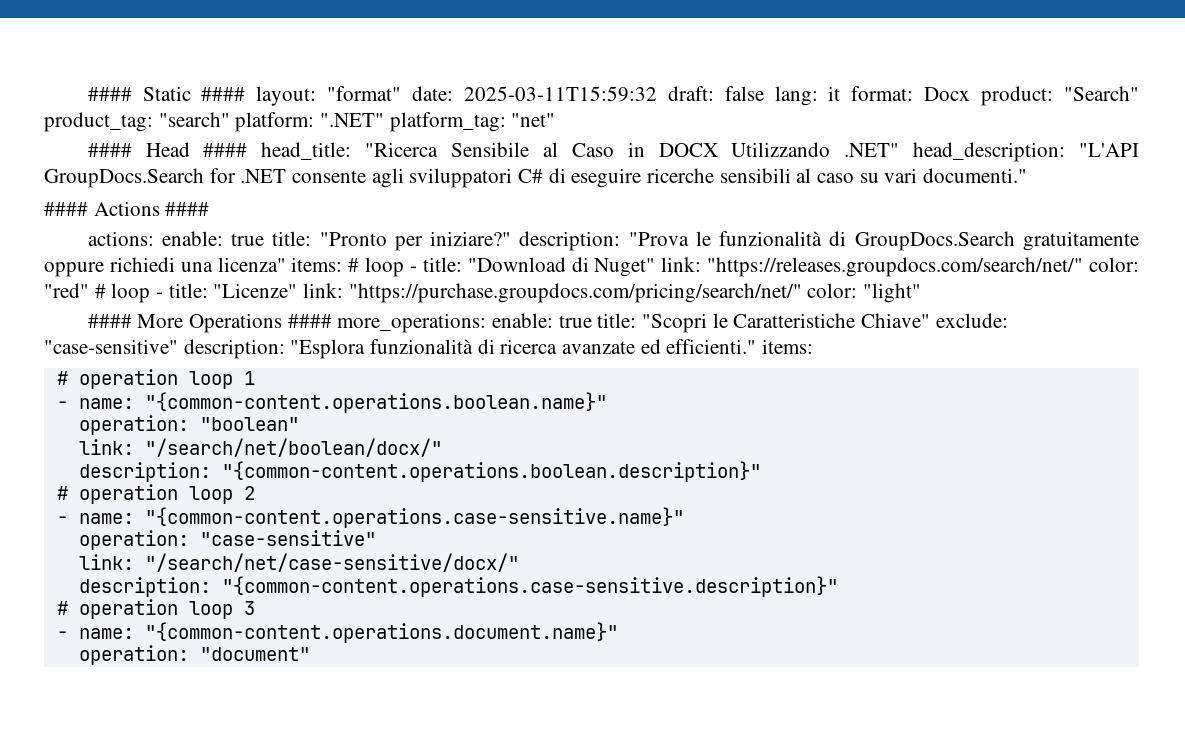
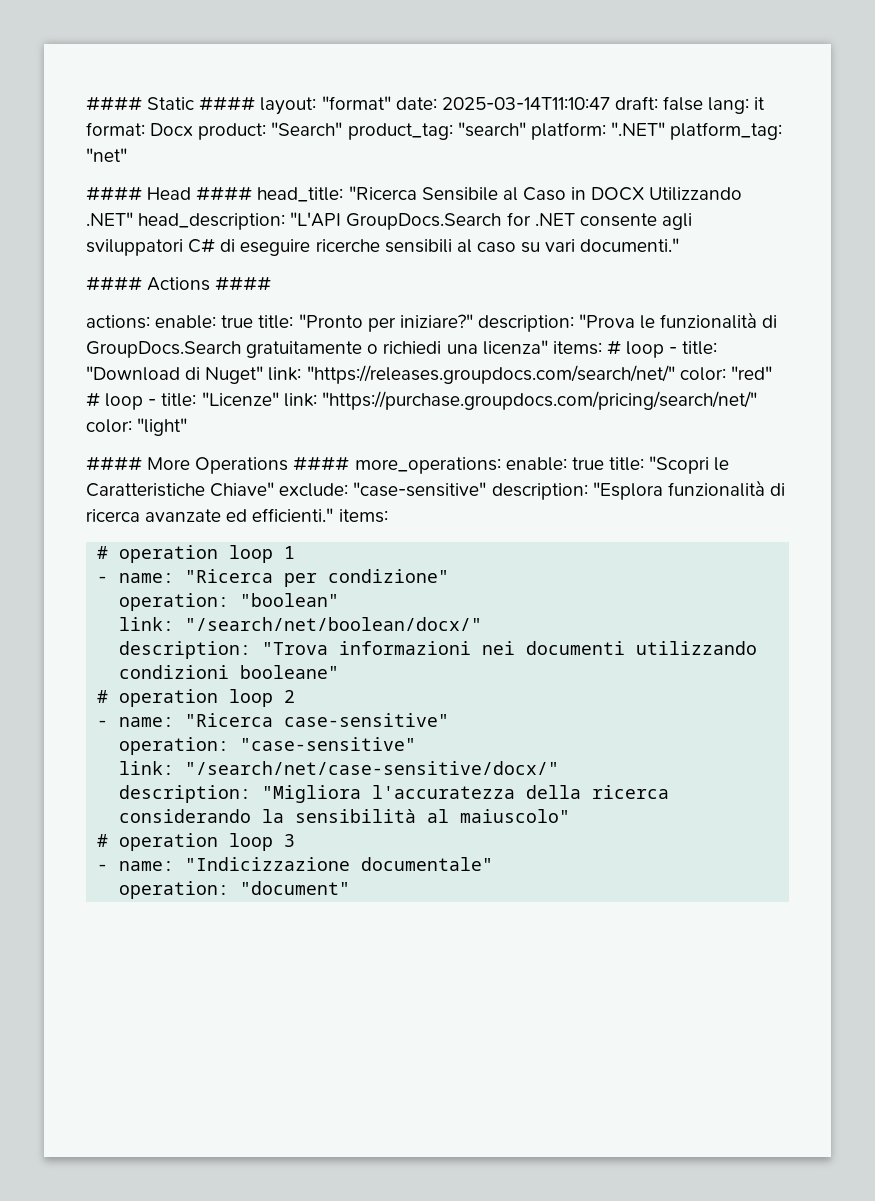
- #### Static #### layout: "format" date: 2025-03-11T15:59:32 draft: false lang: it format: Docx product: "Search" product_tag: "search" platform: ".NET" platform_tag: "net"
+ #### Static #### layout: "format" date: 2025-03-14T11:10:47 draft: false lang: it format: Docx product: "Search" product_tag: "search" platform: ".NET" platform_tag: "net"
- actions: enable: true title: "Pronto per iniziare?" description: "Prova le funzionalità di GroupDocs.Search gratuitamente oppure richiedi una licenza" items: # loop - title: "Download di Nuget" link: "https://releases.groupdocs.com/search/net/" color: "red" # loop - title: "Licenze" link: "https://purchase.groupdocs.com/pricing/search/net/" color: "light"
+ actions: enable: true title: "Pronto per iniziare?" description: "Prova le funzionalità di GroupDocs.Search gratuitamente o richiedi una licenza" items: # loop - title: "Download di Nuget" link: "https://releases.groupdocs.com/search/net/" color: "red" # loop - title: "Licenze" link: "https://purchase.groupdocs.com/pricing/search/net/" color: "light"
- - name: "{common-content.operations.boolean.name}"
+ - name: "Ricerca per condizione"
- description: "{common-content.operations.boolean.description}"
+ description: "Trova informazioni nei documenti utilizzando condizioni booleane"
- - name: "{common-content.operations.case-sensitive.name}"
+ - name: "Ricerca case-sensitive"
- description: "{common-content.operations.case-sensitive.description}"
+ description: "Migliora l'accuratezza della ricerca considerando la sensibilità al maiuscolo"
- - name: "{common-content.operations.document.name}"
+ - name: "Indicizzazione documentale"

